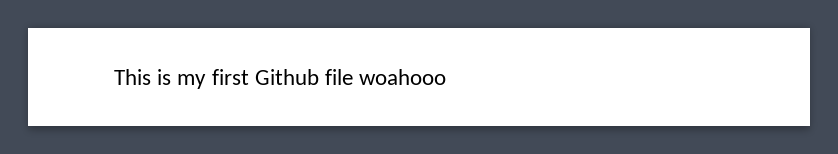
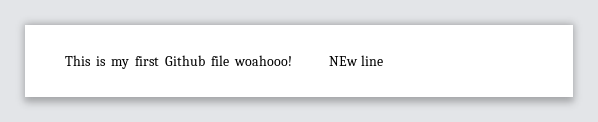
- This is my first Github file woahooo
+ This is my first Github file woahooo! NEw line

